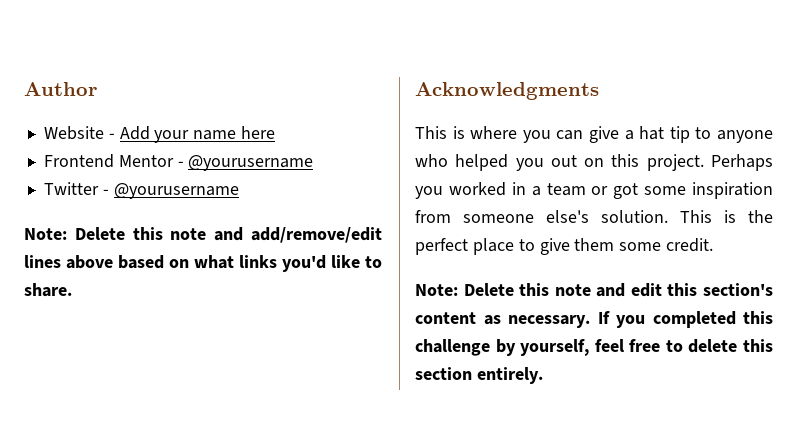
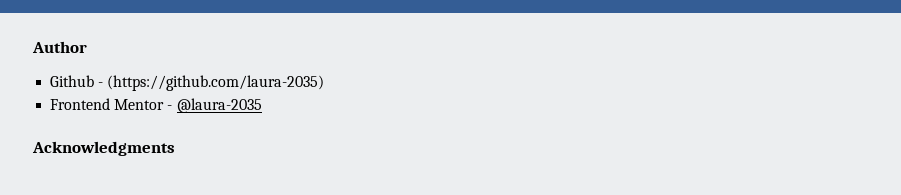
- Website - Add your name here
- Frontend Mentor - @yourusername
- Twitter - @yourusername
- Note: Delete this note and add/remove/edit lines above based on what links you'd like to share.
+ Github - (https://github.com/laura-2035)
+ Frontend Mentor - @laura-2035
  Acknowledgments
- This is where you can give a hat tip to anyone who helped you out on this project. Perhaps you worked in a team or got some inspiration from someone else's solution. This is the perfect place to give them some credit.
- Note: Delete this note and edit this section's content as necessary. If you completed this challenge by yourself, feel free to delete this section entirely.

